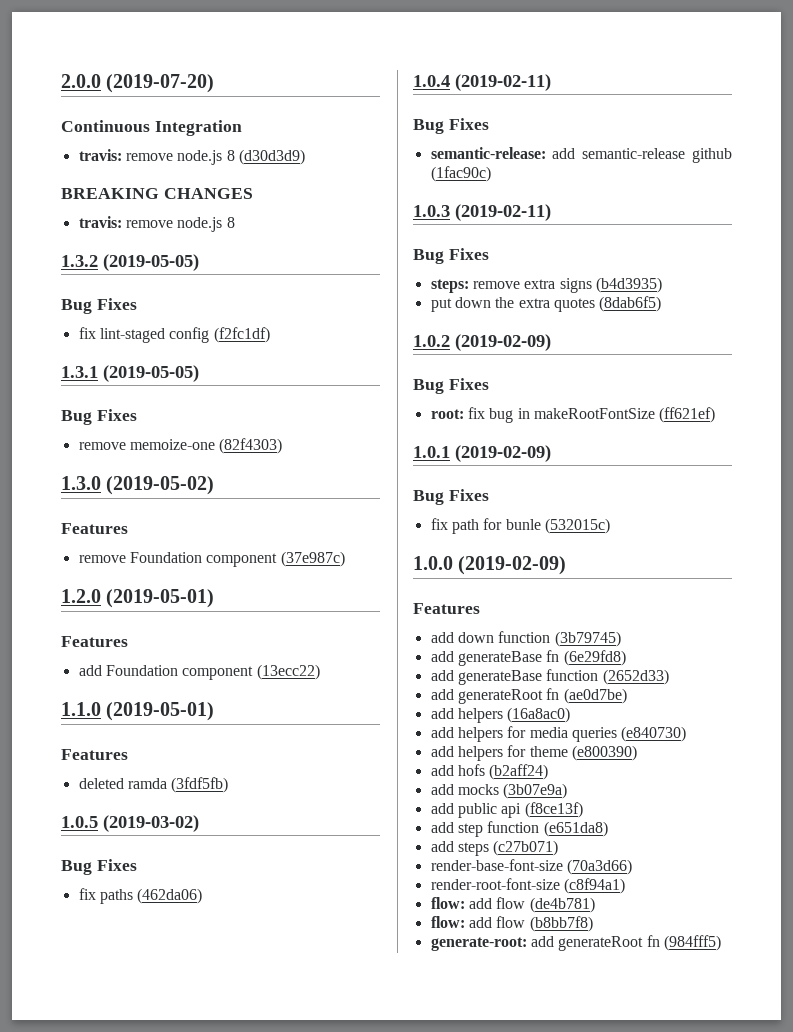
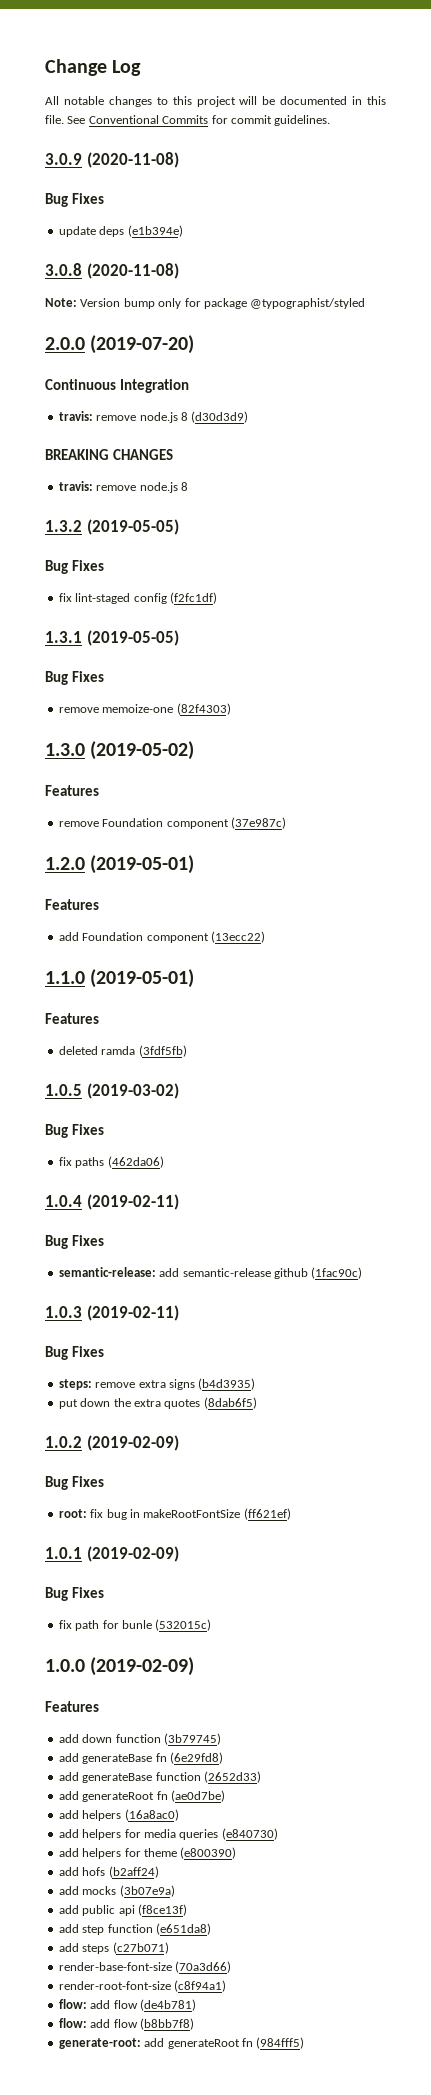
+ Change Log
+ All notable changes to this project will be documented in this file. See Conventional Commits for commit guidelines.
+ 3.0.9 (2020-11-08)
+ Bug Fixes
+ update deps (e1b394e)
+ 3.0.8 (2020-11-08)
+ Note: Version bump only for package @typographist/styled

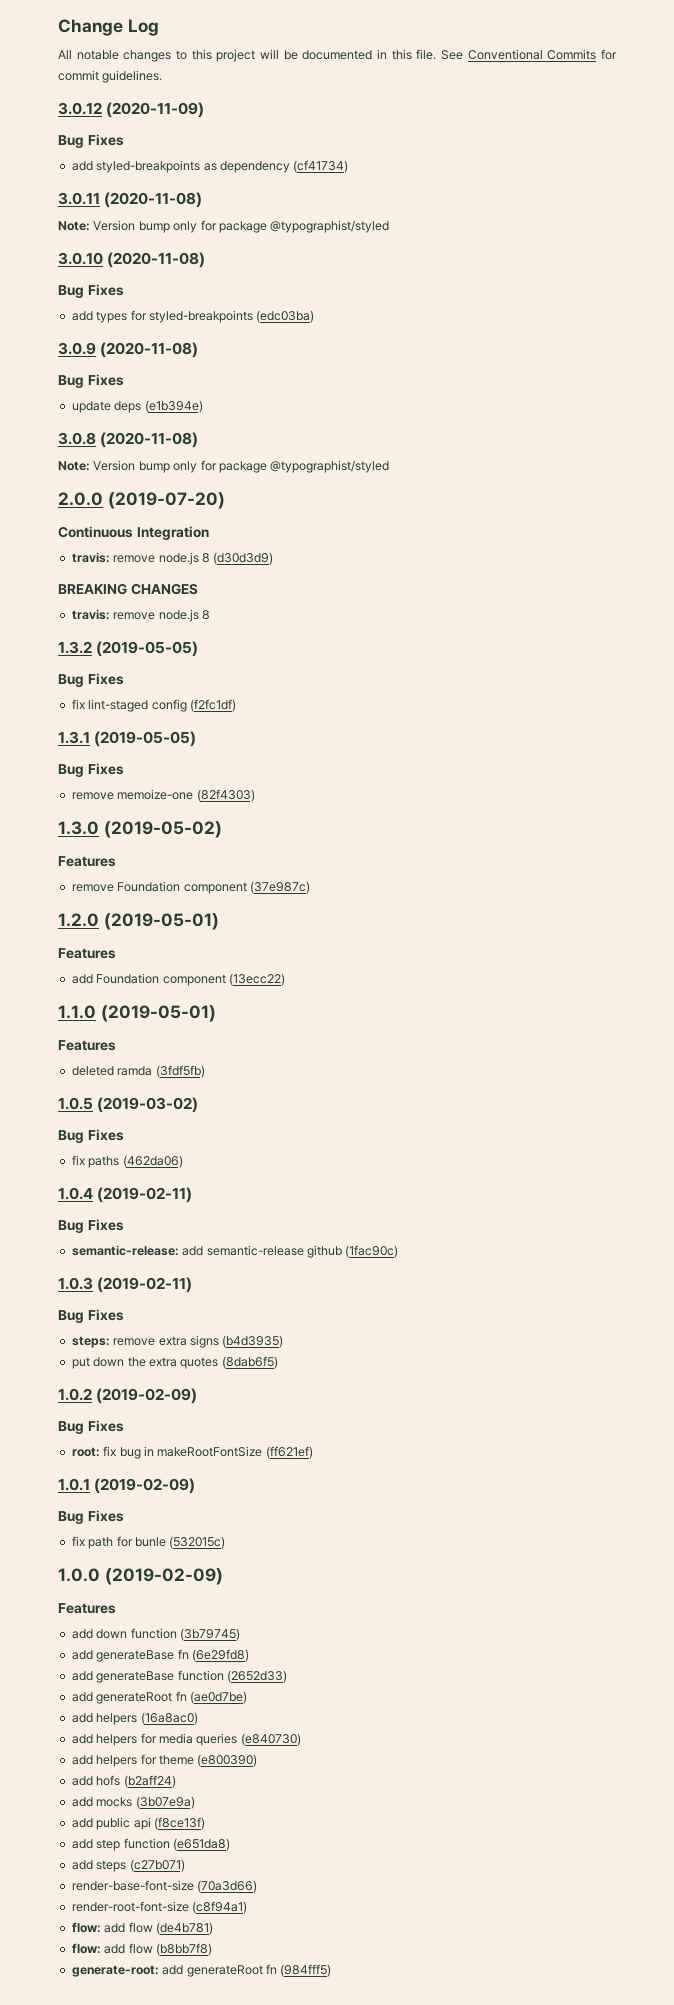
+ 3.0.12 (2020-11-09)
+ Bug Fixes
+ add styled-breakpoints as dependency (cf41734)
+ 3.0.11 (2020-11-08)
+ Note: Version bump only for package @typographist/styled
+ 3.0.10 (2020-11-08)
+ Bug Fixes
+ add types for styled-breakpoints (edc03ba)

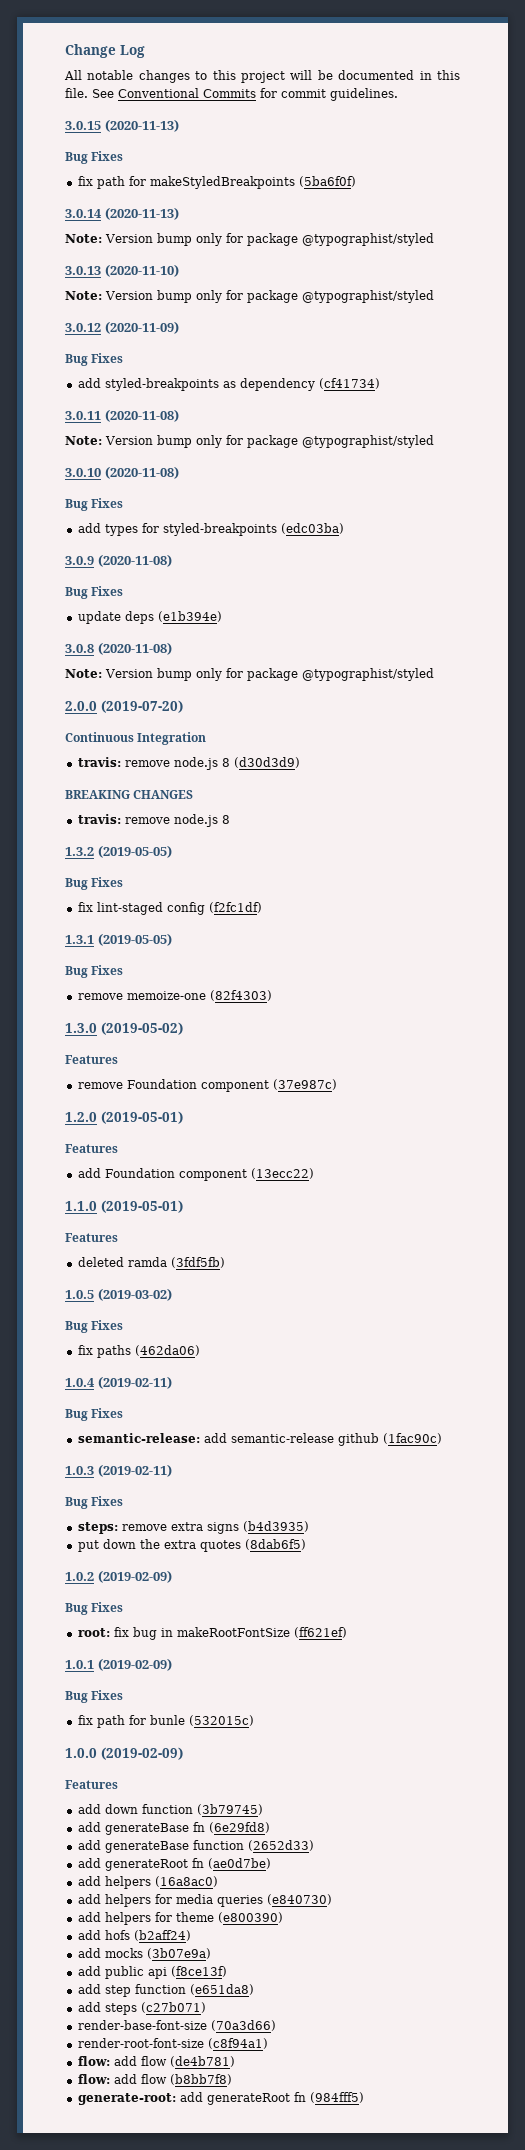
+ 3.0.15 (2020-11-13)
+ Bug Fixes
+ fix path for makeStyledBreakpoints (5ba6f0f)
+ 3.0.14 (2020-11-13)
+ Note: Version bump only for package @typographist/styled
+ 3.0.13 (2020-11-10)
+ Note: Version bump only for package @typographist/styled

